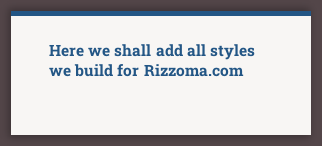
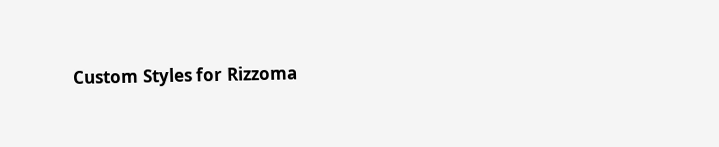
- Here we shall add all styles we build for Rizzoma.com
+ Custom Styles for Rizzoma

